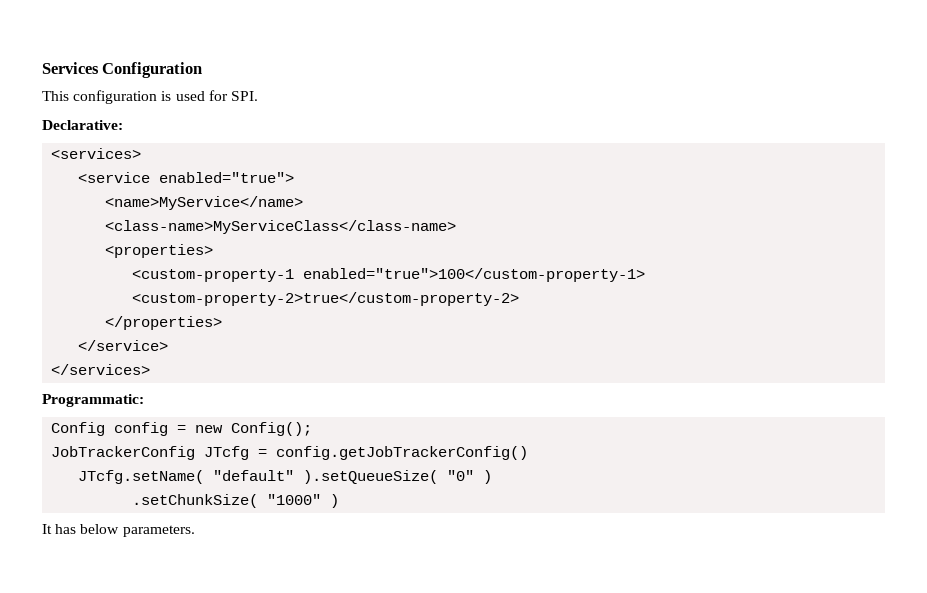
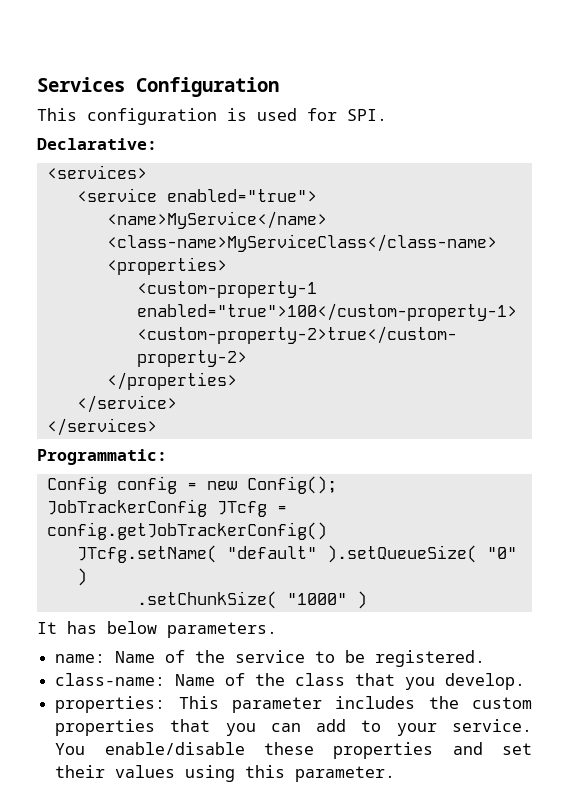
+ name: Name of the service to be registered.
+ class-name: Name of the class that you develop.
+ properties: This parameter includes the custom properties that you can add to your service. You enable/disable these properties and set their values using this parameter.

